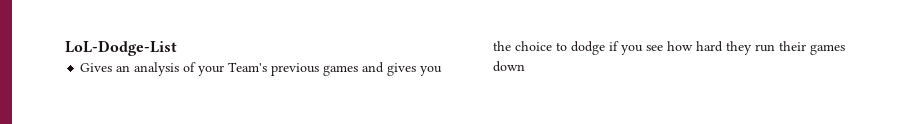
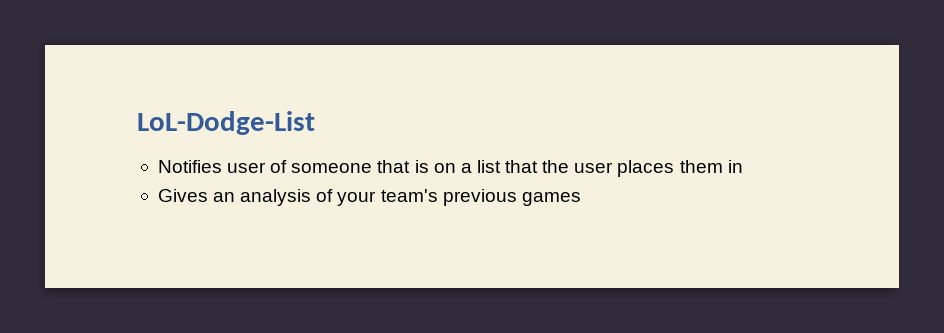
+ Notifies user of someone that is on a list that the user places them in
- Gives an analysis of your Team's previous games and gives you the choice to dodge if you see how hard they run their games down
+ Gives an analysis of your team's previous games

